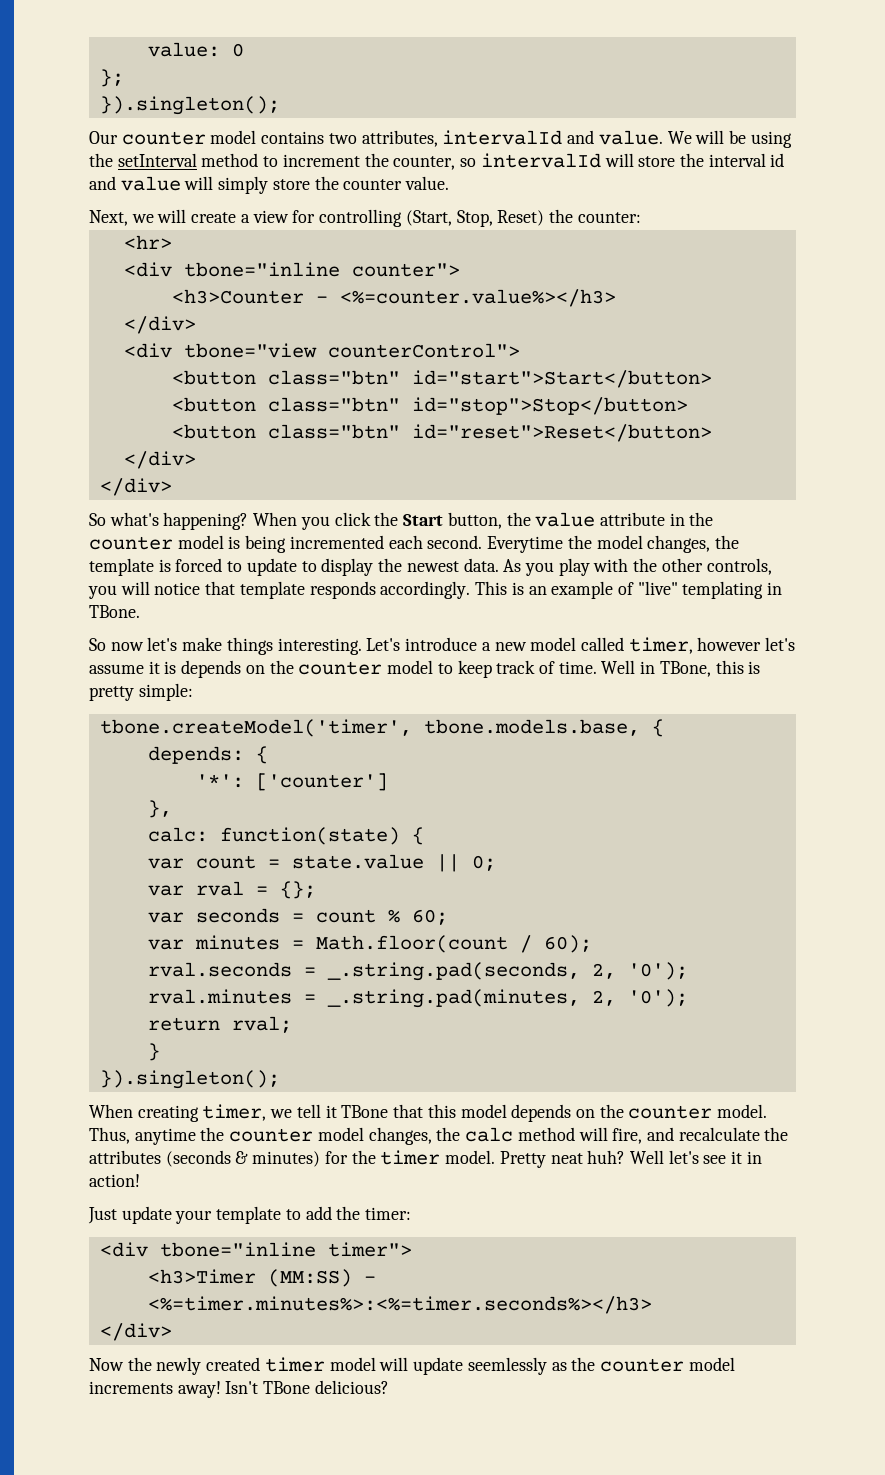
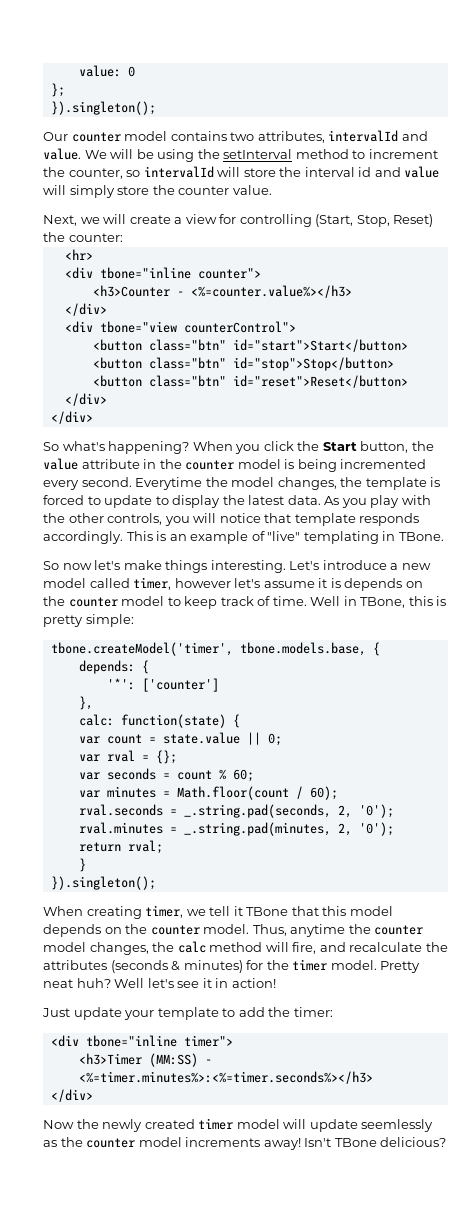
- When you click the Start button, the value attribute in the counter model is being incremented each second.
+ When you click the Start button, the value attribute in the counter model is being incremented every second.
- Everytime the model changes, the template is forced to update to display the newest data.
+ Everytime the model changes, the template is forced to update to display the latest data.

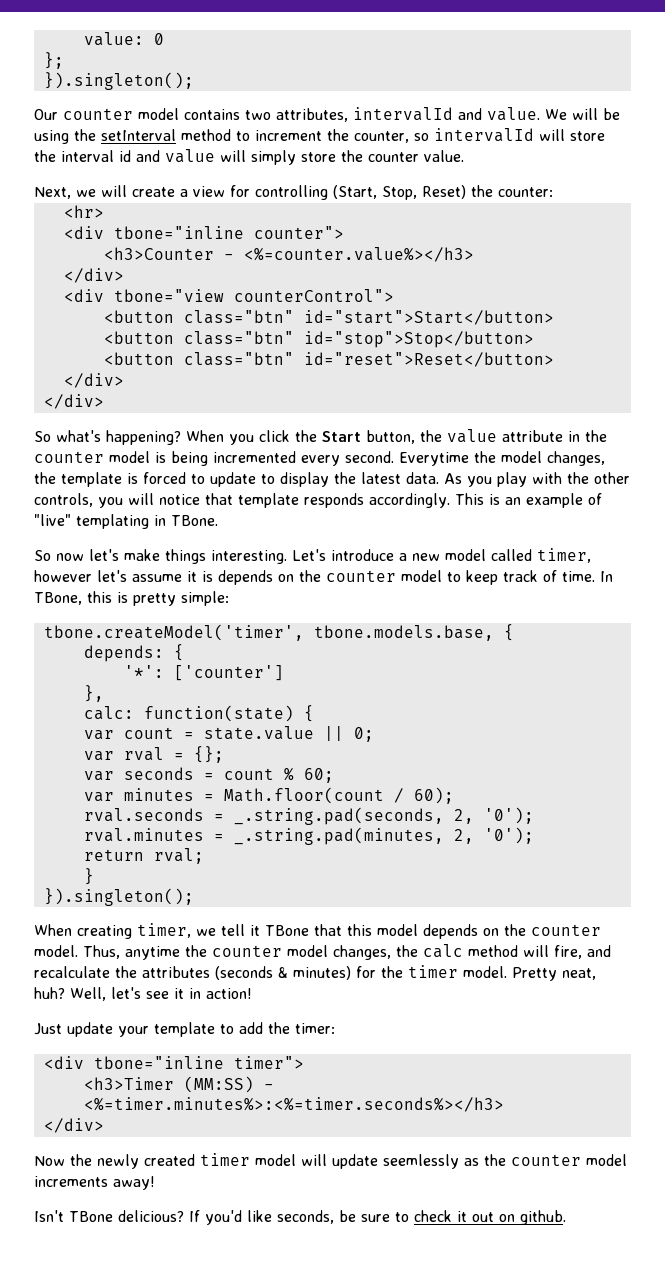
- Well in TBone, this is pretty simple:
+ In TBone, this is pretty simple:
- Pretty neat huh? Well let's see it in action!
+ Pretty neat, huh? Well, let's see it in action!
- Now the newly created timer model will update seemlessly as the counter model increments away! Isn't TBone delicious?
+ Now the newly created timer model will update seemlessly as the counter model increments away!
+ Isn't TBone delicious?
+ If you'd like seconds, be sure to check it out on github.

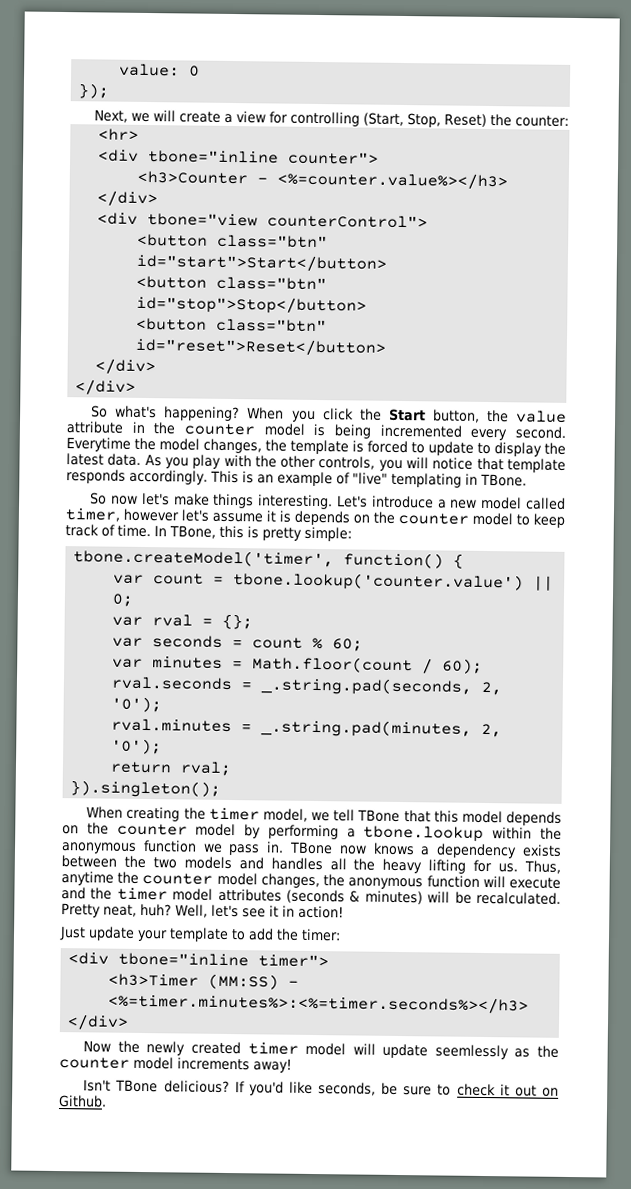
- };
- }).singleton();
- Our counter model contains two attributes, intervalId and value. We will be using the setInterval method to increment the counter, so intervalId will store the interval id and value will simply store the counter value.
+ });
- tbone.createModel('timer', tbone.models.base, {
- depends: {
- '*': ['counter']
- },
- calc: function(state) {
+ tbone.createModel('timer', function() {
- var count = state.value || 0;
+ var count = tbone.lookup('counter.value') || 0;
- }
- When creating timer, we tell it TBone that this model depends on the counter model.
+ When creating the timer model, we tell TBone that this model depends on the counter model by performing a tbone.lookup within the anonymous function we pass in. TBone now knows a dependency exists between the two models and handles all the heavy lifting for us.
- Thus, anytime the counter model changes, the calc method will fire, and recalculate the attributes (seconds & minutes) for the timer model.
+ Thus, anytime the counter model changes, the anonymous function will execute and the timer model attributes (seconds & minutes) will be recalculated.
- If you'd like seconds, be sure to check it out on github.
+ If you'd like seconds, be sure to check it out on Github.

